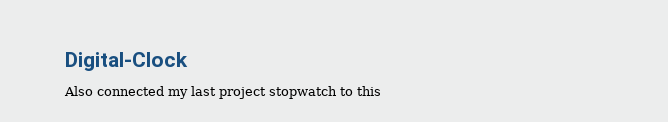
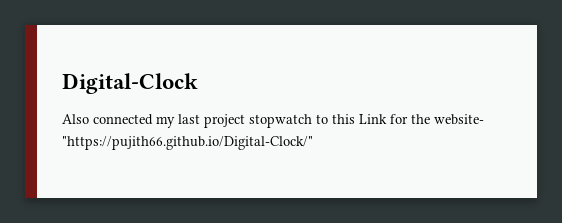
- Also connected my last project stopwatch to this
+ Also connected my last project stopwatch to this Link for the website- "https://pujith66.github.io/Digital-Clock/"

